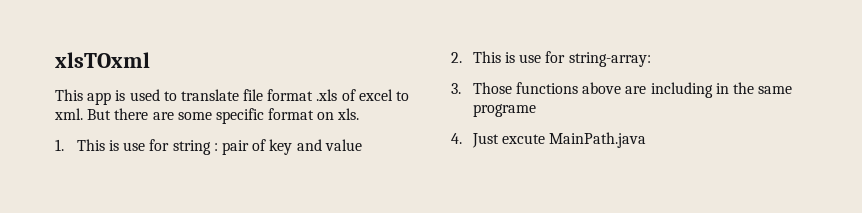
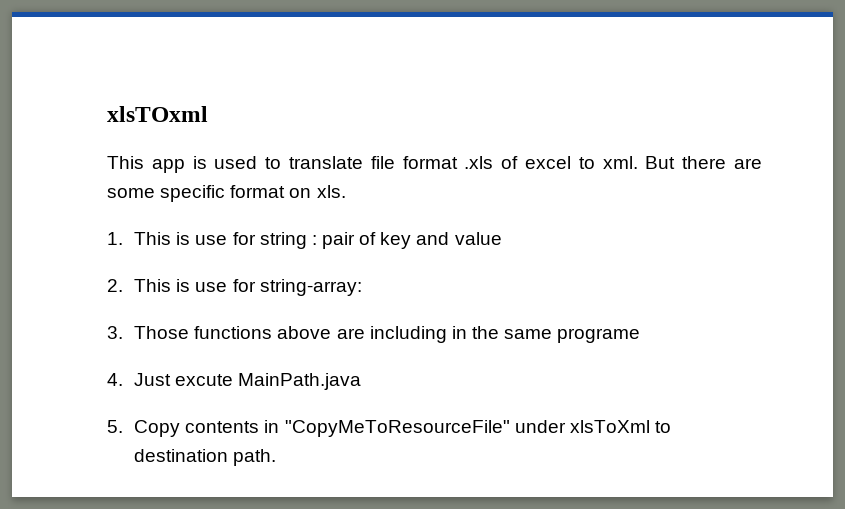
+ 5. Copy contents in "CopyMeToResourceFile" under xlsToXml to destination path.

